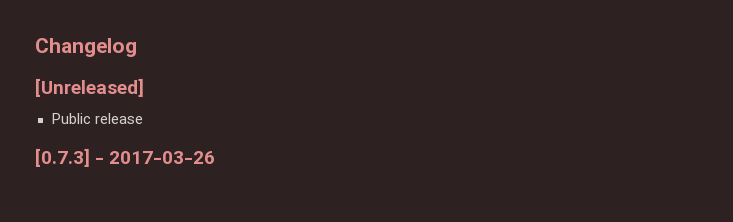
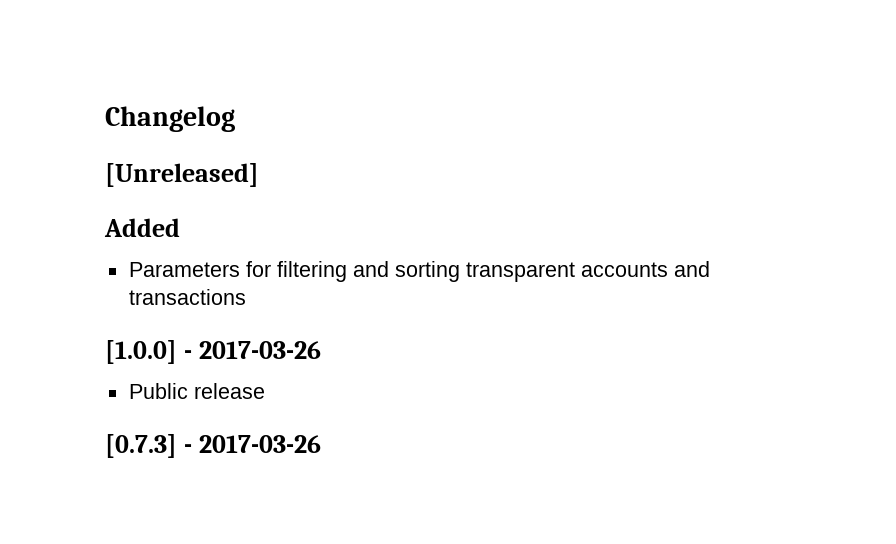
+ Added
+ Parameters for filtering and sorting transparent accounts and transactions
+ [1.0.0] - 2017-03-26

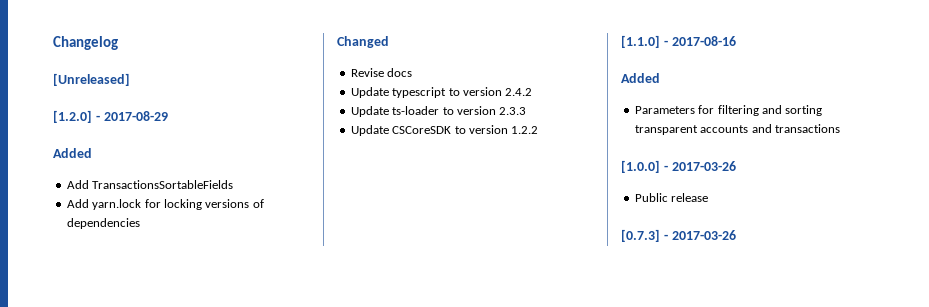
+ [1.2.0] - 2017-08-29
+ Added
+ Add TransactionsSortableFields
+ Add yarn.lock for locking versions of dependencies
+ Changed
+ Revise docs
+ Update typescript to version 2.4.2
+ Update ts-loader to version 2.3.3
+ Update CSCoreSDK to version 1.2.2
+ [1.1.0] - 2017-08-16

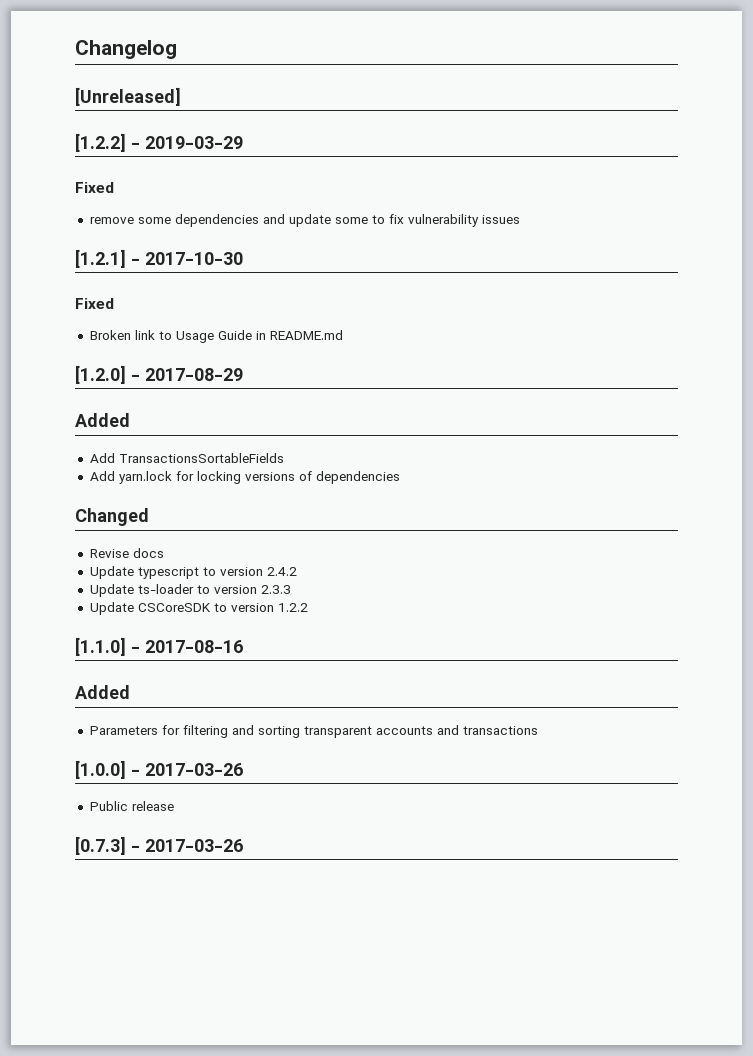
+ [1.2.2] - 2019-03-29
+ Fixed
+ remove some dependencies and update some to fix vulnerability issues
+ [1.2.1] - 2017-10-30
+ Fixed
+ Broken link to Usage Guide in README.md

